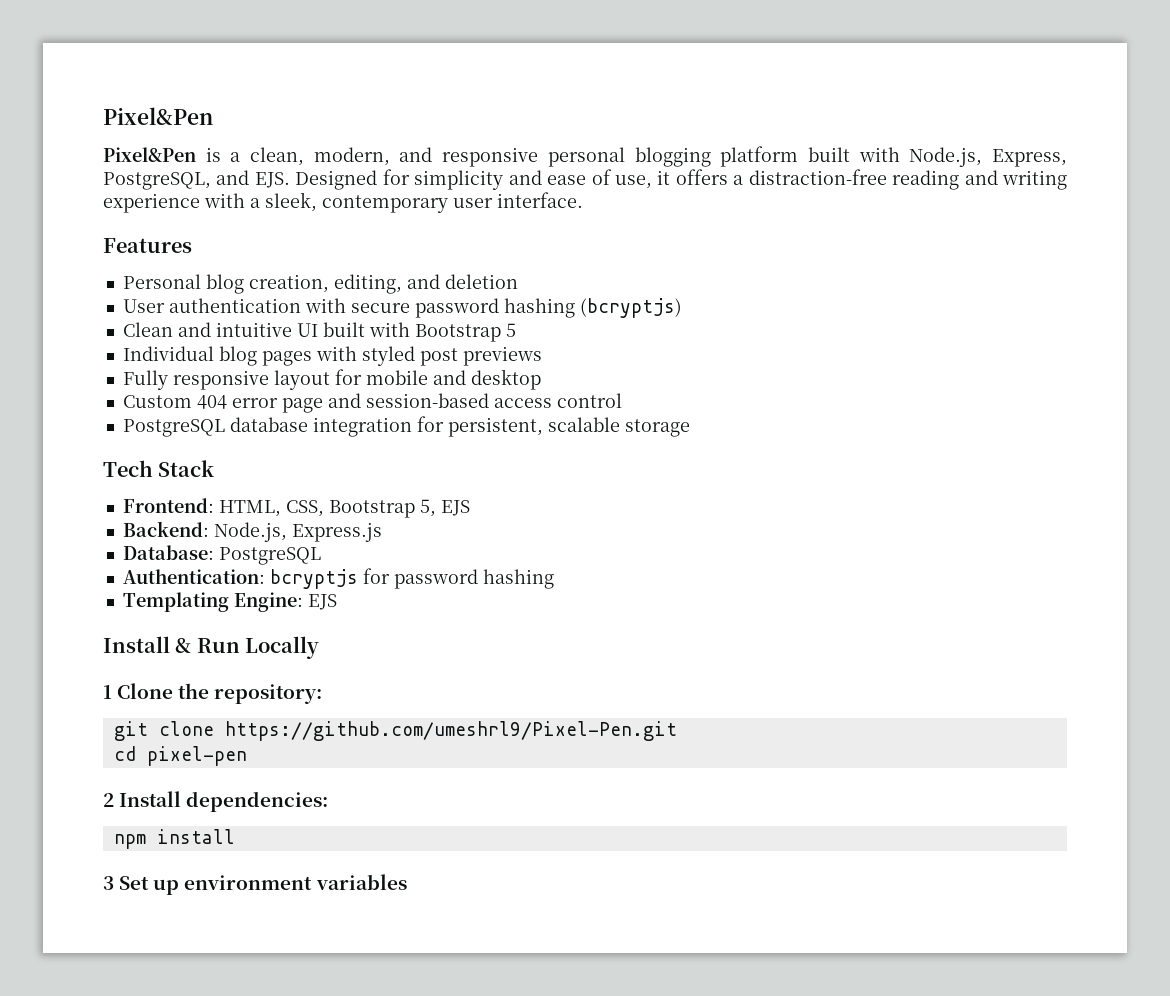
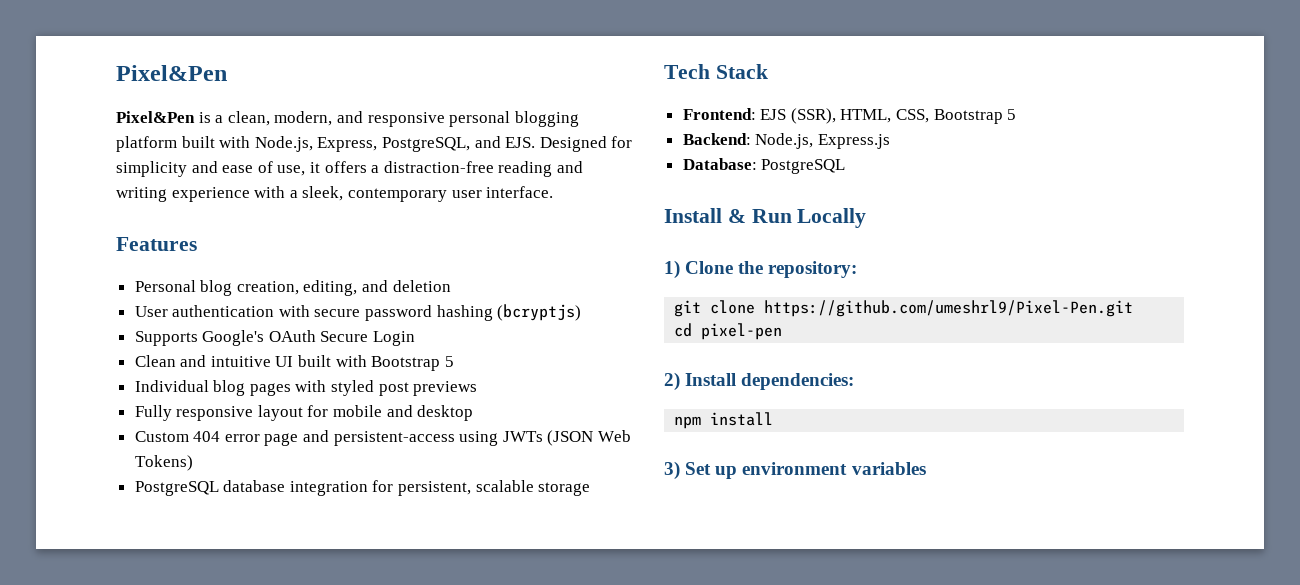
+ Supports Google's OAuth Secure Login
- Custom 404 error page and session-based access control
+ Custom 404 error page and persistent-access using JWTs (JSON Web Tokens)
- Frontend: HTML, CSS, Bootstrap 5, EJS
+ Frontend: EJS (SSR), HTML, CSS, Bootstrap 5
- Authentication: bcryptjs for password hashing
- Templating Engine: EJS
- 1 Clone the repository:
+ 1) Clone the repository:
- 2 Install dependencies:
+ 2) Install dependencies:
- 3 Set up environment variables
+ 3) Set up environment variables

